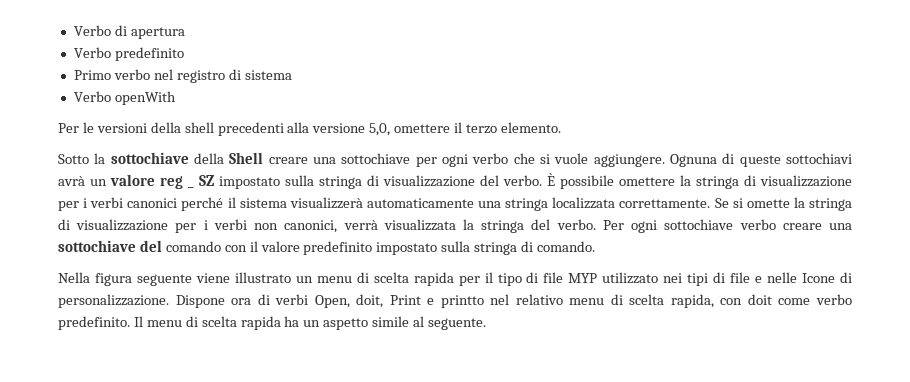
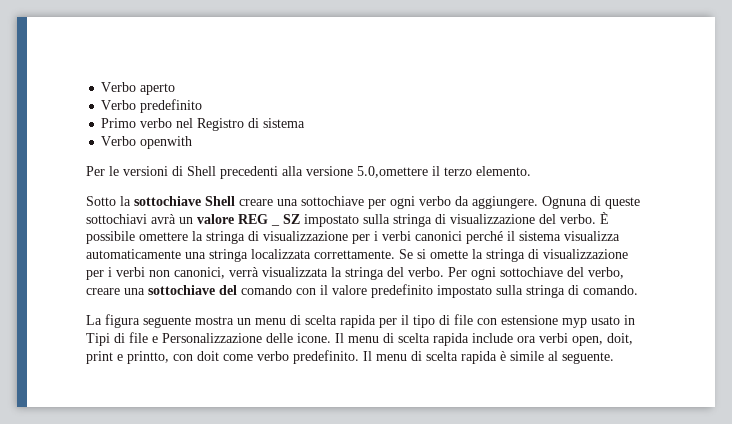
- Verbo di apertura
+ Verbo aperto
- Primo verbo nel registro di sistema
+ Primo verbo nel Registro di sistema
- Verbo openWith
+ Verbo openwith
- Per le versioni della shell precedenti alla versione 5,0, omettere il terzo elemento.
+ Per le versioni di Shell precedenti alla versione 5.0,omettere il terzo elemento.
- Sotto la sottochiave della Shell creare una sottochiave per ogni verbo che si vuole aggiungere.
+ Sotto la sottochiave Shell creare una sottochiave per ogni verbo da aggiungere.
- Ognuna di queste sottochiavi avrà un valore reg _ SZ impostato sulla stringa di visualizzazione del verbo.
+ Ognuna di queste sottochiavi avrà un valore REG _ SZ impostato sulla stringa di visualizzazione del verbo.
- È possibile omettere la stringa di visualizzazione per i verbi canonici perché il sistema visualizzerà automaticamente una stringa localizzata correttamente.
+ È possibile omettere la stringa di visualizzazione per i verbi canonici perché il sistema visualizza automaticamente una stringa localizzata correttamente.
- Per ogni sottochiave verbo creare una sottochiave del comando con il valore predefinito impostato sulla stringa di comando.
+ Per ogni sottochiave del verbo, creare una sottochiave del comando con il valore predefinito impostato sulla stringa di comando.
- Nella figura seguente viene illustrato un menu di scelta rapida per il tipo di file MYP utilizzato nei tipi di file e nelle Icone di personalizzazione. Dispone ora di verbi Open, doit, Print e printto nel relativo menu di scelta rapida, con doit come verbo predefinito.
+ La figura seguente mostra un menu di scelta rapida per il tipo di file con estensione myp usato in Tipi di file e Personalizzazione delle icone. Il menu di scelta rapida include ora verbi open, doit, print e printto, con doit come verbo predefinito.
- Il menu di scelta rapida ha un aspetto simile al seguente.
+ Il menu di scelta rapida è simile al seguente.

